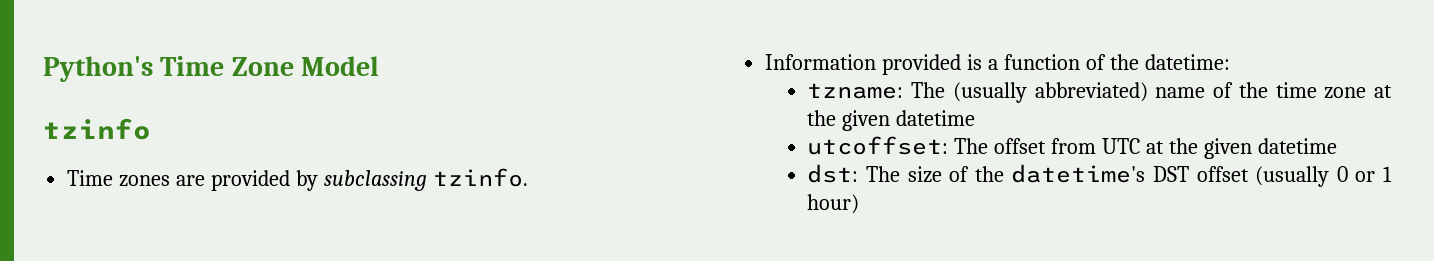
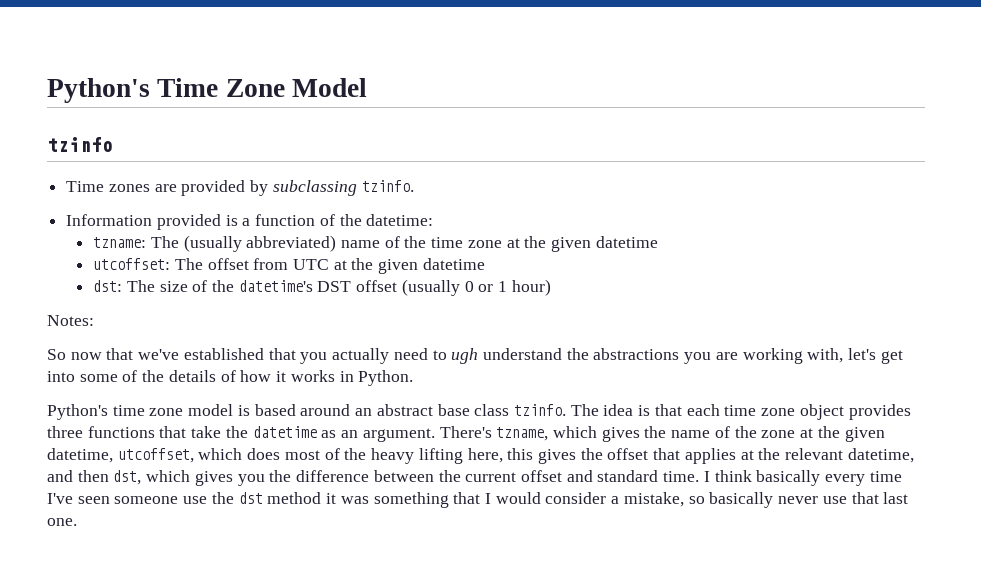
+ Notes:
+ So now that we've established that you actually need to ugh understand the abstractions you are working with, let's get into some of the details of how it works in Python.
+ Python's time zone model is based around an abstract base class tzinfo. The idea is that each time zone object provides three functions that take the datetime as an argument. There's tzname, which gives the name of the zone at the given datetime, utcoffset, which does most of the heavy lifting here, this gives the offset that applies at the relevant datetime, and then dst, which gives you the difference between the current offset and standard time. I think basically every time I've seen someone use the dst method it was something that I would consider a mistake, so basically never use that last one.

